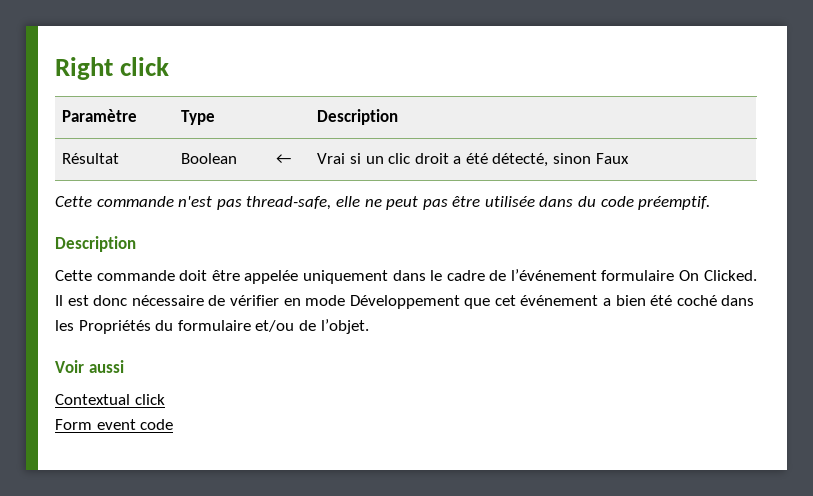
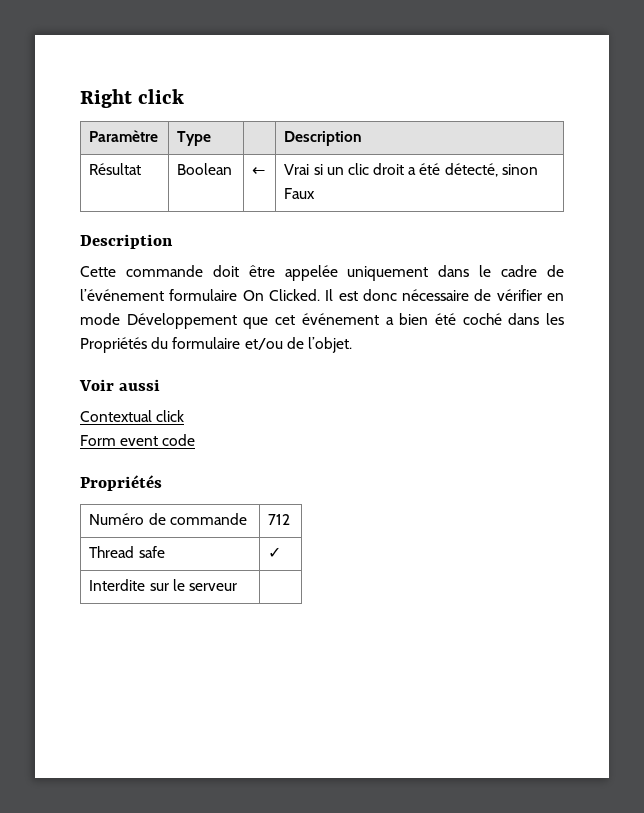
- Cette commande n'est pas thread-safe, elle ne peut pas être utilisée dans du code préemptif.
  Form event code
+ Propriétés
+ Numéro de commande | 712
+ Thread safe | ✓
+ Interdite sur le serveur |

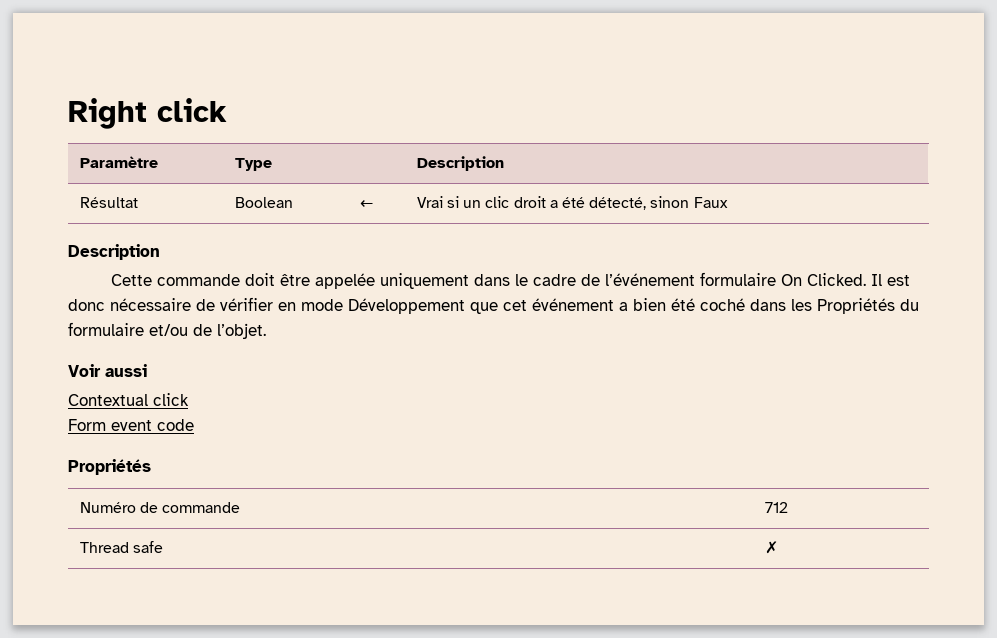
- Thread safe | ✓
- Interdite sur le serveur |
+ Thread safe | ✗

